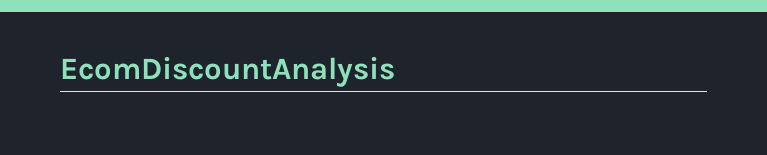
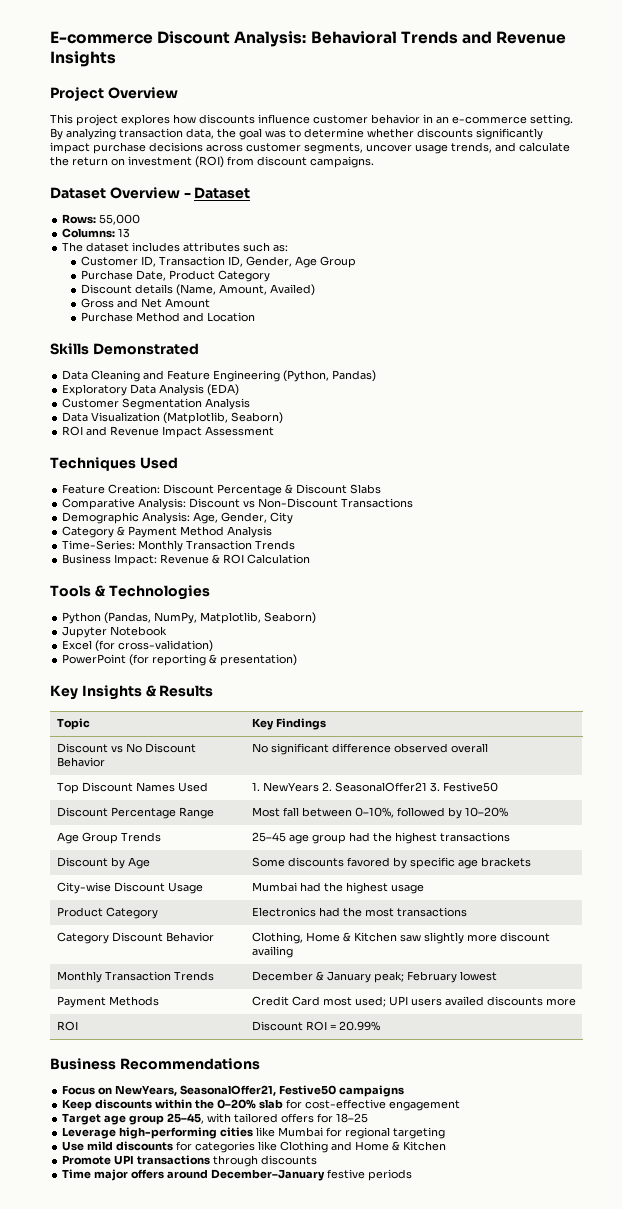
- EcomDiscountAnalysis
+ E-commerce Discount Analysis: Behavioral Trends and Revenue Insights
+ Project Overview
+ This project explores how discounts influence customer behavior in an e-commerce setting. By analyzing transaction data, the goal was to determine whether discounts significantly impact purchase decisions across customer segments, uncover usage trends, and calculate the return on investment (ROI) from discount campaigns.
+ Dataset Overview - Dataset
+ Rows: 55,000
+ Columns: 13
+ The dataset includes attributes such as:
+ Customer ID, Transaction ID, Gender, Age Group
+ Purchase Date, Product Category
+ Discount details (Name, Amount, Availed)
+ Gross and Net Amount
+ Purchase Method and Location
+ Skills Demonstrated
+ Data Cleaning and Feature Engineering (Python, Pandas)
+ Exploratory Data Analysis (EDA)
+ Customer Segmentation Analysis
+ Data Visualization (Matplotlib, Seaborn)
+ ROI and Revenue Impact Assessment
+ Techniques Used
+ Feature Creation: Discount Percentage & Discount Slabs
+ Comparative Analysis: Discount vs Non-Discount Transactions
+ Demographic Analysis: Age, Gender, City
+ Category & Payment Method Analysis
+ Time-Series: Monthly Transaction Trends
+ Business Impact: Revenue & ROI Calculation
+ Tools & Technologies
+ Python (Pandas, NumPy, Matplotlib, Seaborn)
+ Jupyter Notebook
+ Excel (for cross-validation)
+ PowerPoint (for reporting & presentation)
+ Key Insights & Results
+ Topic | Key Findings
+ Discount vs No Discount Behavior | No significant difference observed overall
+ Top Discount Names Used | 1. NewYears 2. SeasonalOffer21 3. Festive50
+ Discount Percentage Range | Most fall between 0–10%, followed by 10–20%
+ Age Group Trends | 25–45 age group had the highest transactions
+ Discount by Age | Some discounts favored by specific age brackets
+ City-wise Discount Usage | Mumbai had the highest usage
+ Product Category | Electronics had the most transactions
+ Category Discount Behavior | Clothing, Home & Kitchen saw slightly more discount availing
+ Monthly Transaction Trends | December & January peak; February lowest
+ Payment Methods | Credit Card most used; UPI users availed discounts more
+ ROI | Discount ROI = 20.99%
+ Business Recommendations
+ Focus on NewYears, SeasonalOffer21, Festive50 campaigns
+ Keep discounts within the 0–20% slab for cost-effective engagement
+ Target age group 25–45, with tailored offers for 18–25
+ Leverage high-performing cities like Mumbai for regional targeting
+ Use mild discounts for categories like Clothing and Home & Kitchen
+ Promote UPI transactions through discounts
+ Time major offers around December–January festive periods

